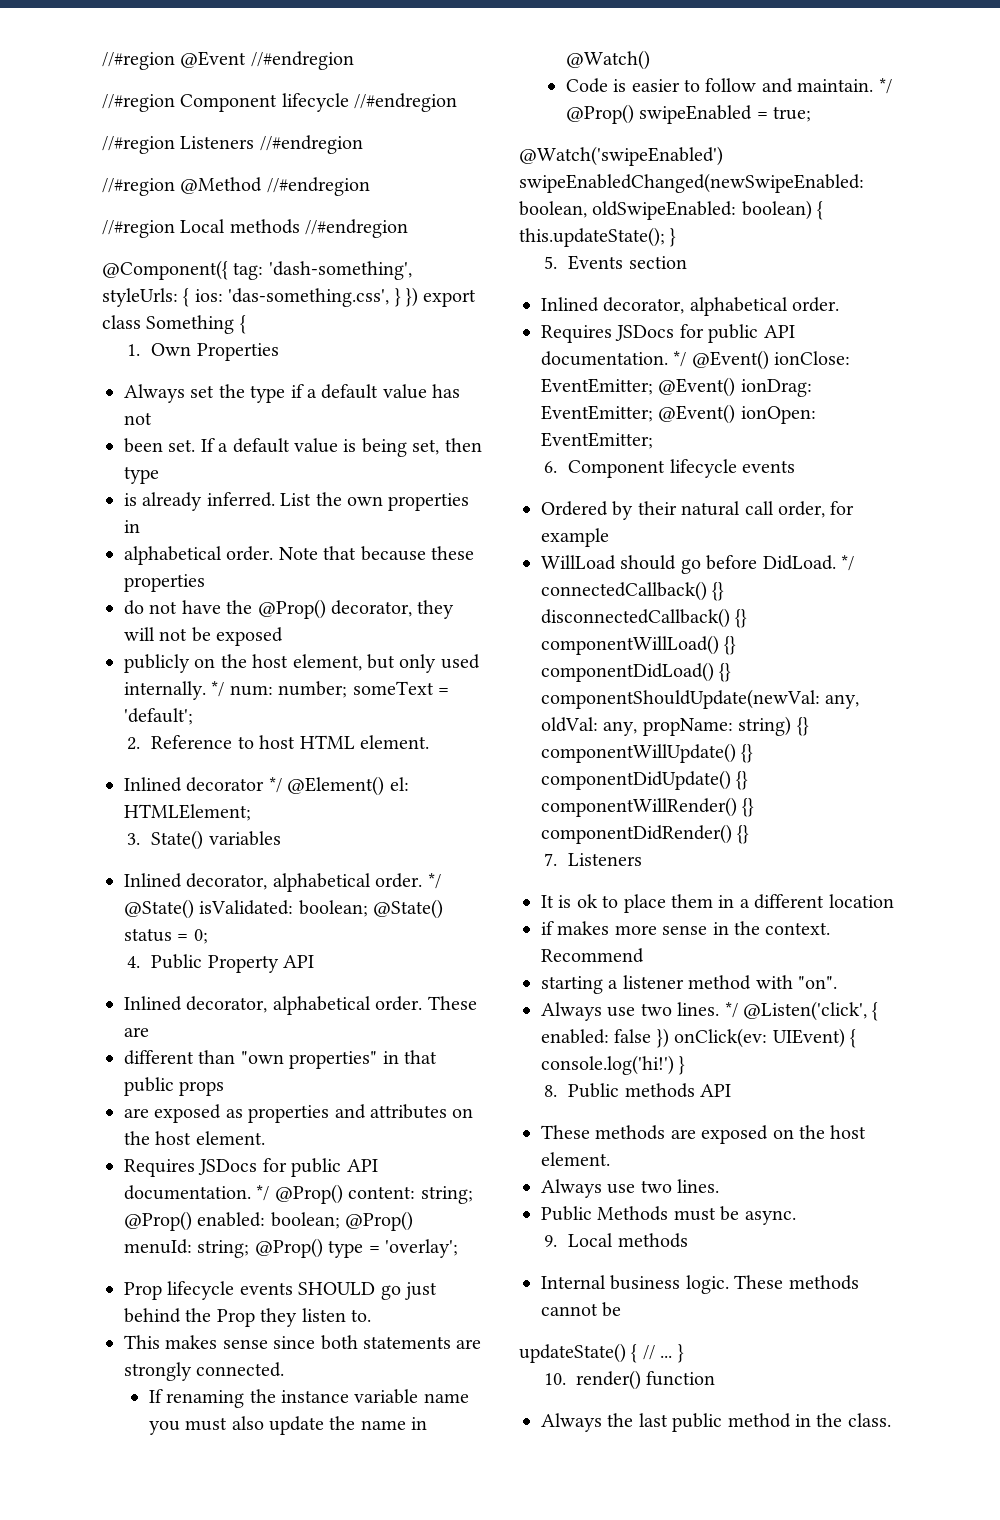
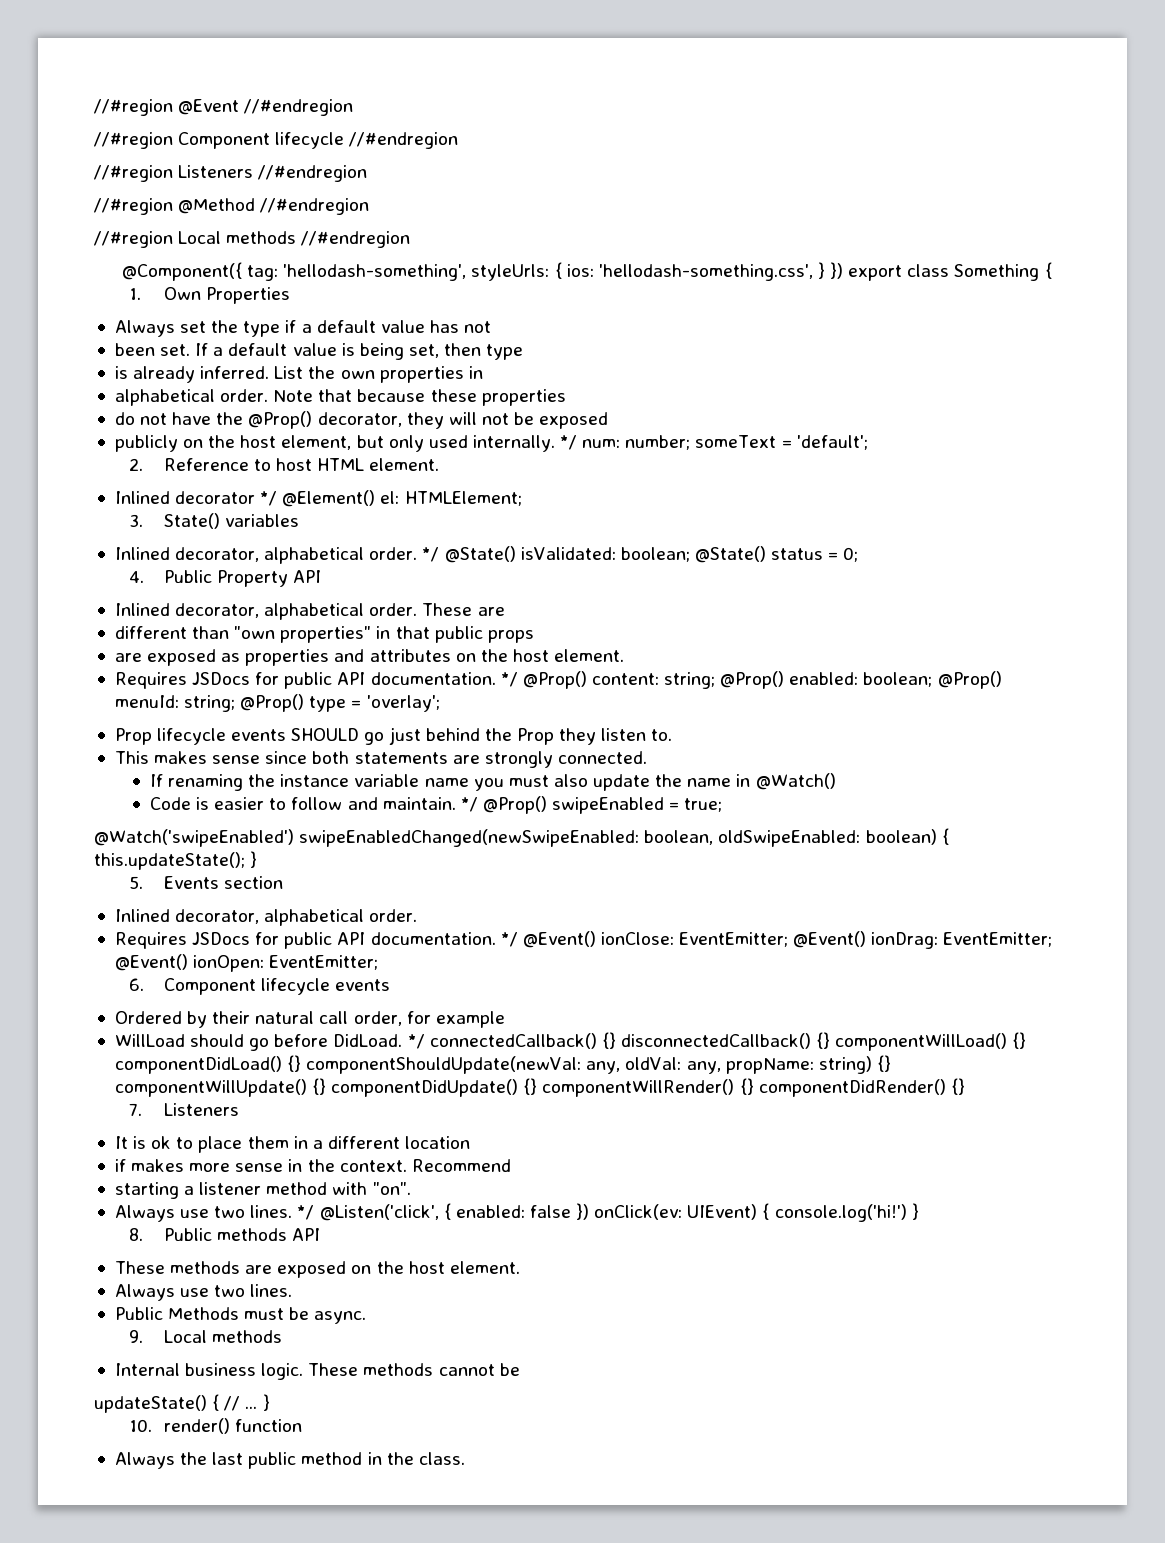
- @Component({ tag: 'dash-something', styleUrls: { ios: 'das-something.css', } }) export class Something {
+ @Component({ tag: 'hellodash-something', styleUrls: { ios: 'hellodash-something.css', } }) export class Something {

